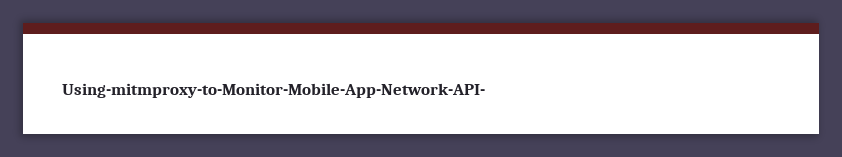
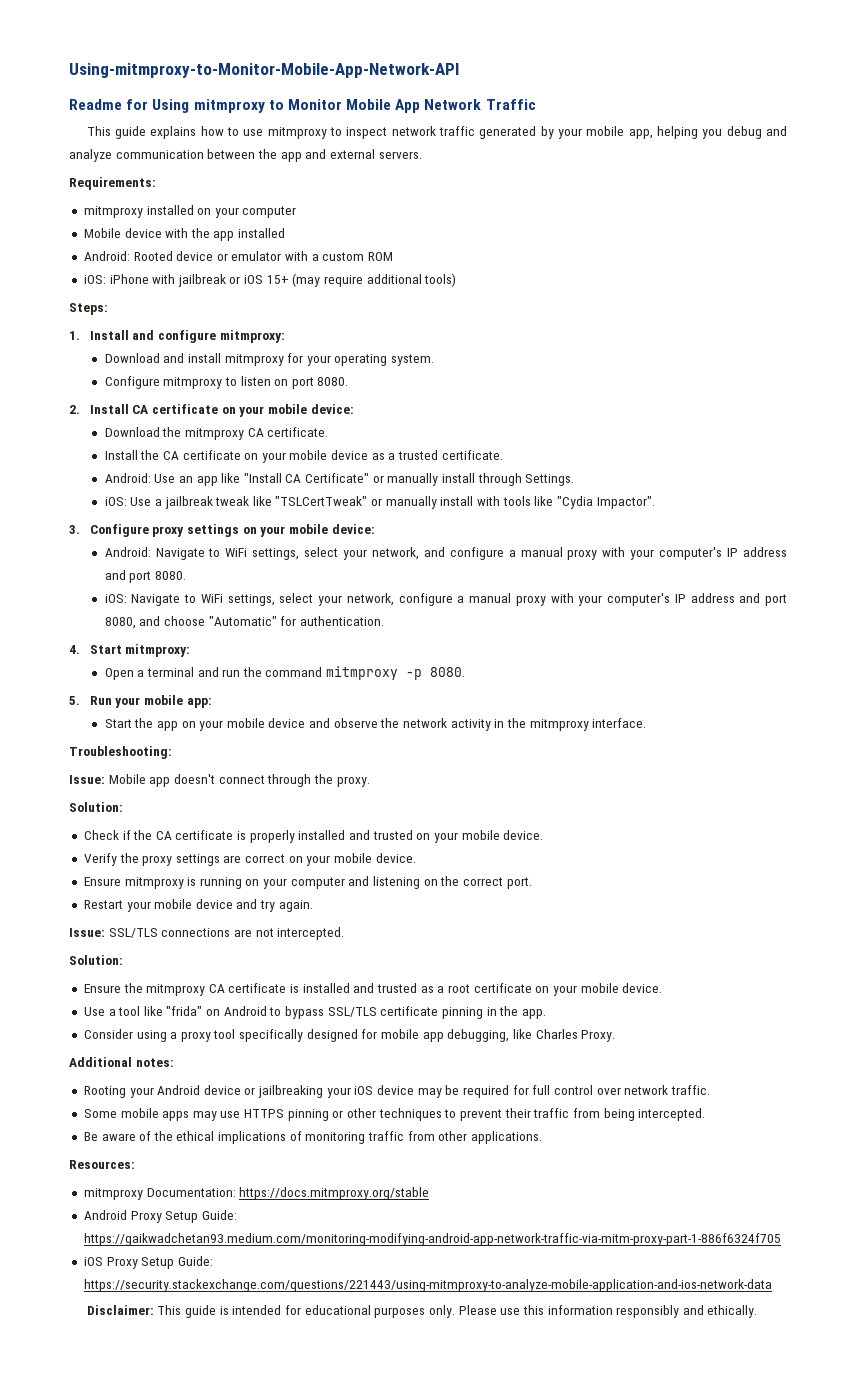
- Using-mitmproxy-to-Monitor-Mobile-App-Network-API-
+ Using-mitmproxy-to-Monitor-Mobile-App-Network-API
+ Readme for Using mitmproxy to Monitor Mobile App Network Traffic
+ This guide explains how to use mitmproxy to inspect network traffic generated by your mobile app, helping you debug and analyze communication between the app and external servers.
+ Requirements:
+ mitmproxy installed on your computer
+ Mobile device with the app installed
+ Android: Rooted device or emulator with a custom ROM
+ iOS: iPhone with jailbreak or iOS 15+ (may require additional tools)
+ Steps:
+ 1. Install and configure mitmproxy:
+ Download and install mitmproxy for your operating system.
+ Configure mitmproxy to listen on port 8080.
+ 2. Install CA certificate on your mobile device:
+ Download the mitmproxy CA certificate.
+ Install the CA certificate on your mobile device as a trusted certificate.
+ Android: Use an app like "Install CA Certificate" or manually install through Settings.
+ iOS: Use a jailbreak tweak like "TSLCertTweak" or manually install with tools like "Cydia Impactor".
+ 3. Configure proxy settings on your mobile device:
+ Android: Navigate to WiFi settings, select your network, and configure a manual proxy with your computer's IP address and port 8080.
+ iOS: Navigate to WiFi settings, select your network, configure a manual proxy with your computer's IP address and port 8080, and choose "Automatic" for authentication.
+ 4. Start mitmproxy:
+ Open a terminal and run the command mitmproxy -p 8080.
+ 5. Run your mobile app:
+ Start the app on your mobile device and observe the network activity in the mitmproxy interface.
+ Troubleshooting:
+ Issue: Mobile app doesn't connect through the proxy.
+ Solution:
+ Check if the CA certificate is properly installed and trusted on your mobile device.
+ Verify the proxy settings are correct on your mobile device.
+ Ensure mitmproxy is running on your computer and listening on the correct port.
+ Restart your mobile device and try again.
+ Issue: SSL/TLS connections are not intercepted.
+ Solution:
+ Ensure the mitmproxy CA certificate is installed and trusted as a root certificate on your mobile device.
+ Use a tool like "frida" on Android to bypass SSL/TLS certificate pinning in the app.
+ Consider using a proxy tool specifically designed for mobile app debugging, like Charles Proxy.
+ Additional notes:
+ Rooting your Android device or jailbreaking your iOS device may be required for full control over network traffic.
+ Some mobile apps may use HTTPS pinning or other techniques to prevent their traffic from being intercepted.
+ Be aware of the ethical implications of monitoring traffic from other applications.
+ Resources:
+ mitmproxy Documentation: https://docs.mitmproxy.org/stable
+ Android Proxy Setup Guide: https://gaikwadchetan93.medium.com/monitoring-modifying-android-app-network-traffic-via-mitm-proxy-part-1-886f6324f705
+ iOS Proxy Setup Guide: https://security.stackexchange.com/questions/221443/using-mitmproxy-to-analyze-mobile-application-and-ios-network-data
+ Disclaimer: This guide is intended for educational purposes only. Please use this information responsibly and ethically.

